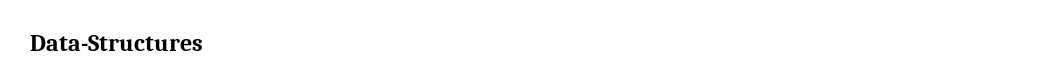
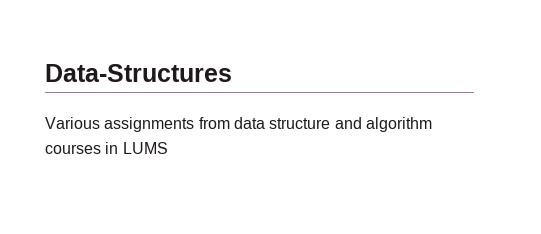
+ Various assignments from data structure and algorithm courses in LUMS

